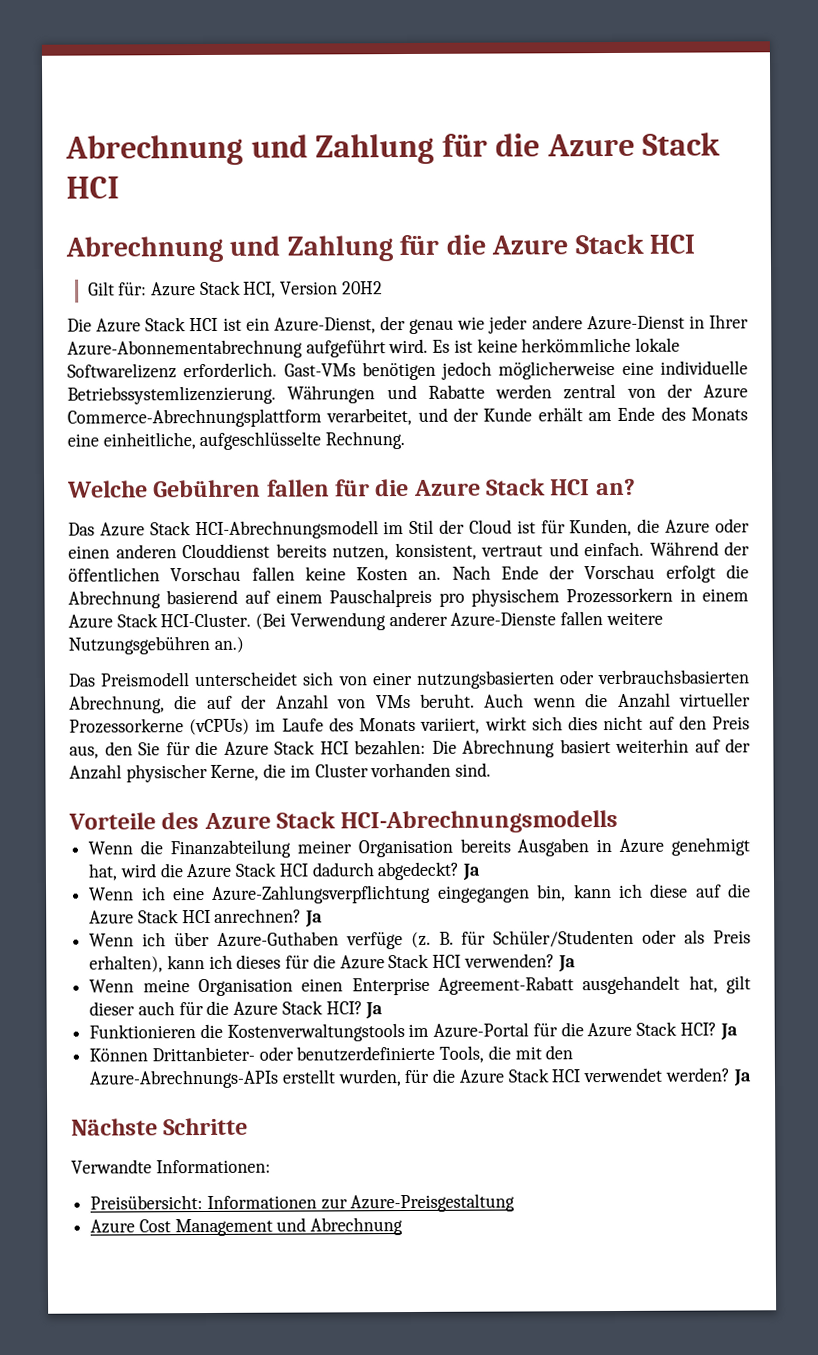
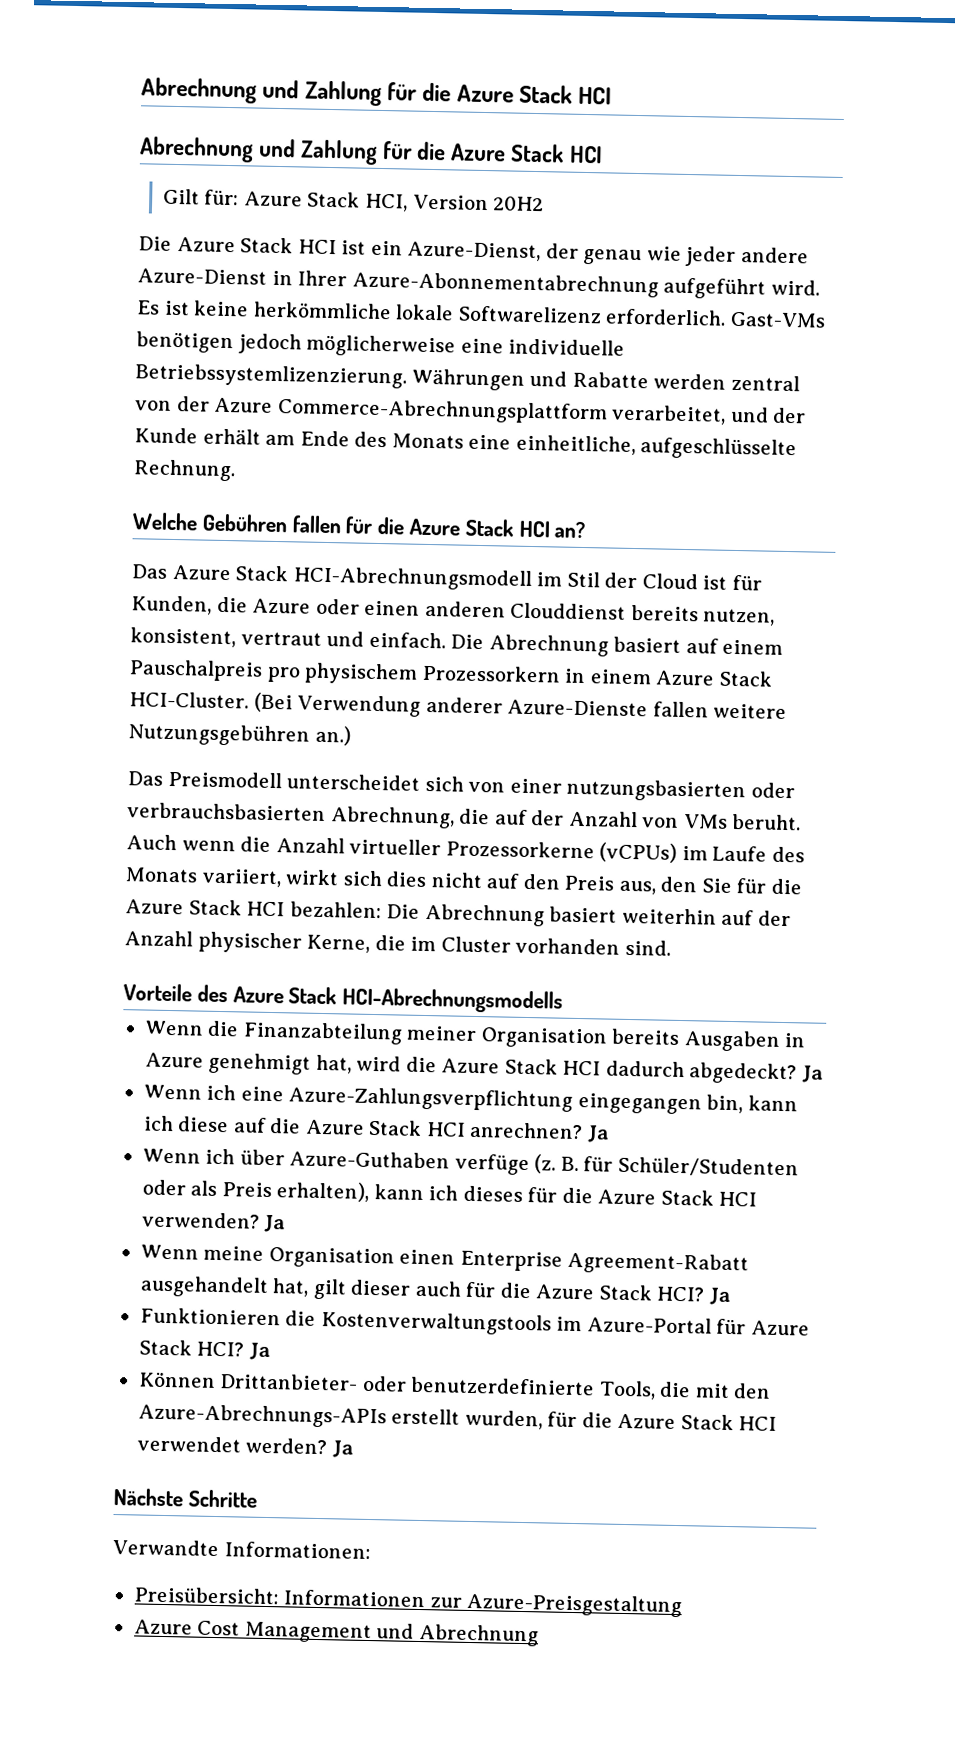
- Während der öffentlichen Vorschau fallen keine Kosten an. Nach Ende der Vorschau erfolgt die Abrechnung basierend auf einem Pauschalpreis pro physischem Prozessorkern in einem Azure Stack HCI-Cluster.
+ Die Abrechnung basiert auf einem Pauschalpreis pro physischem Prozessorkern in einem Azure Stack HCI-Cluster.
- Funktionieren die Kostenverwaltungstools im Azure-Portal für die Azure Stack HCI?
+ Funktionieren die Kostenverwaltungstools im Azure-Portal für Azure Stack HCI?

